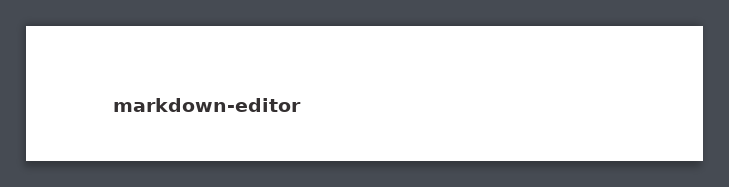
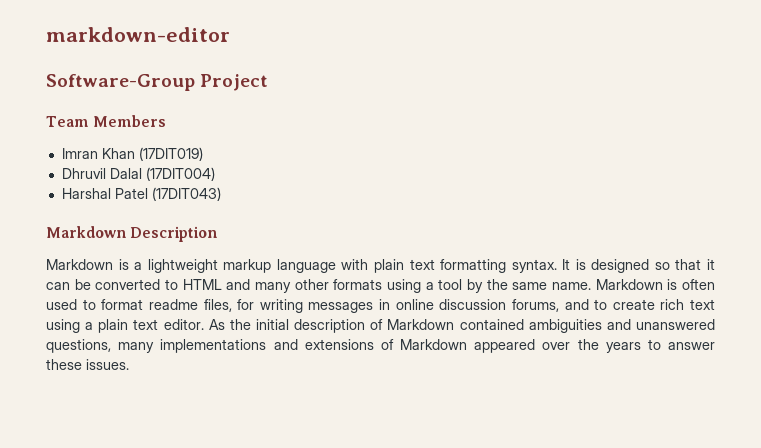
+ Software-Group Project
+ Team Members
+ Imran Khan (17DIT019)
+ Dhruvil Dalal (17DIT004)
+ Harshal Patel (17DIT043)
+ Markdown Description
+ Markdown is a lightweight markup language with plain text formatting syntax. It is designed so that it can be converted to HTML and many other formats using a tool by the same name. Markdown is often used to format readme files, for writing messages in online discussion forums, and to create rich text using a plain text editor. As the initial description of Markdown contained ambiguities and unanswered questions, many implementations and extensions of Markdown appeared over the years to answer these issues.

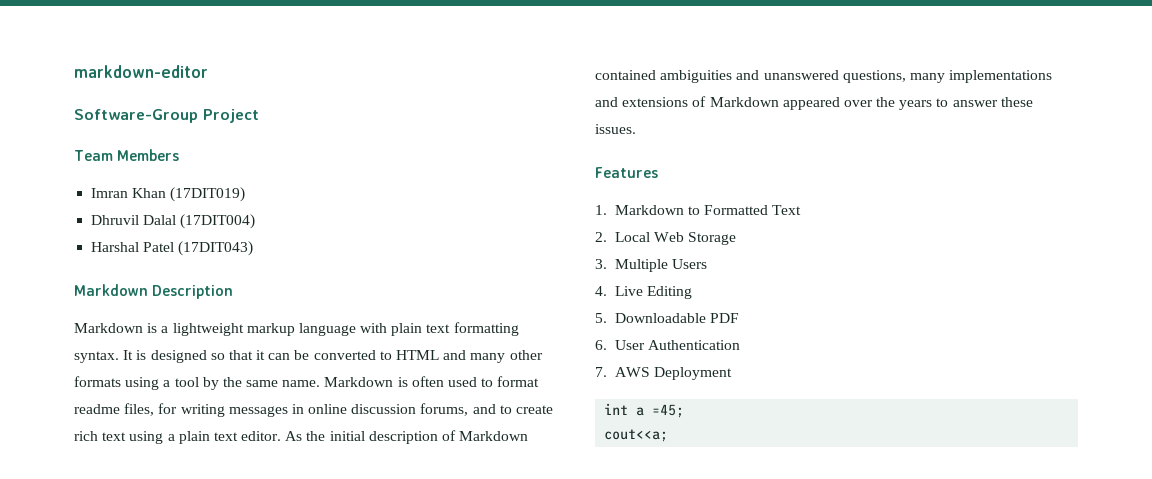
+ Features
+ 1. Markdown to Formatted Text
+ 2. Local Web Storage
+ 3. Multiple Users
+ 4. Live Editing
+ 5. Downloadable PDF
+ 6. User Authentication
+ 7. AWS Deployment
+ int a =45;
+ cout<<a;

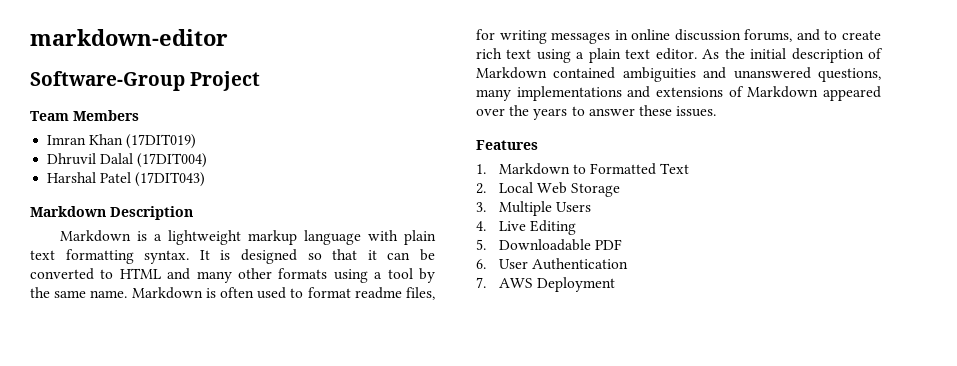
- int a =45;
- cout<<a;

